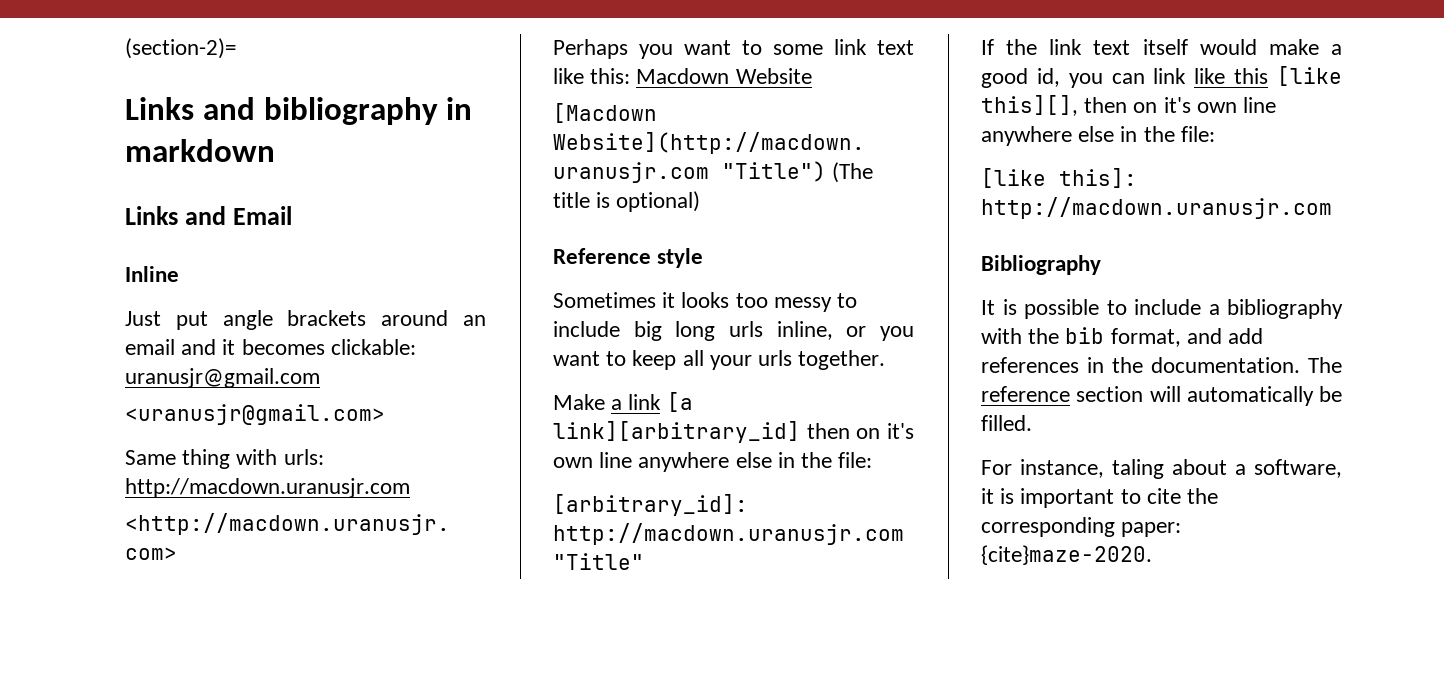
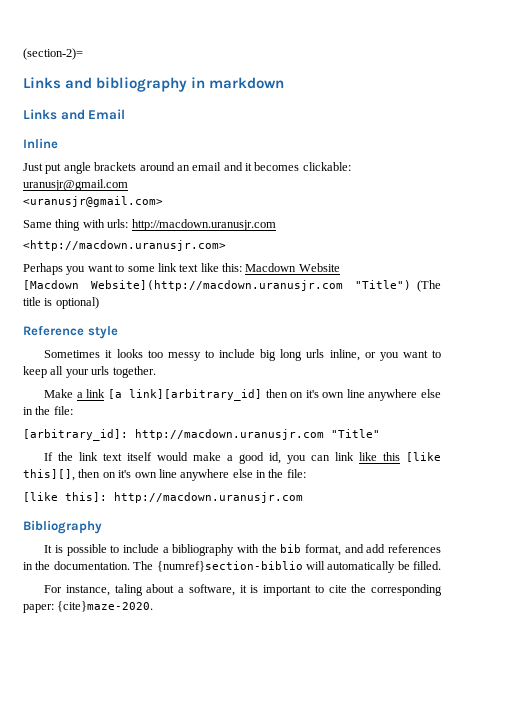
- The reference section will automatically be filled.
+ The {numref}section-biblio will automatically be filled.

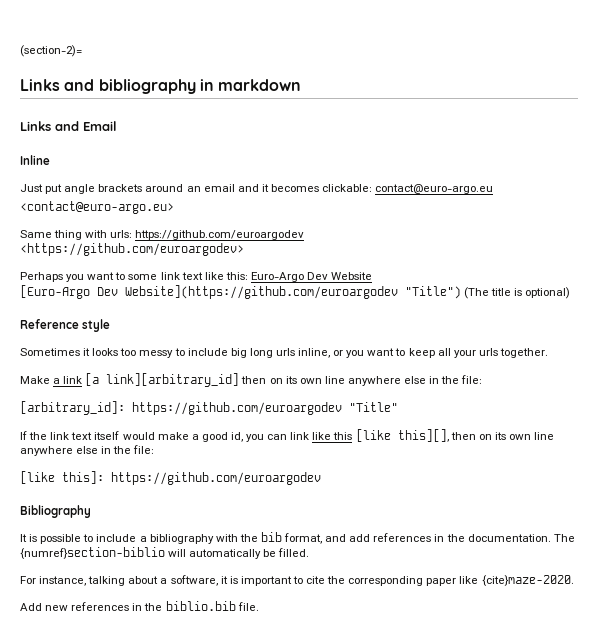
- Just put angle brackets around an email and it becomes clickable: uranusjr@gmail.com
- <uranusjr@gmail.com>
+ Just put angle brackets around an email and it becomes clickable: contact@euro-argo.eu
+ <contact@euro-argo.eu>
- Same thing with urls: http://macdown.uranusjr.com
- <http://macdown.uranusjr.com>
+ Same thing with urls: https://github.com/euroargodev
+ <https://github.com/euroargodev>
- Perhaps you want to some link text like this: Macdown Website
+ Perhaps you want to some link text like this: Euro-Argo Dev Website
- [Macdown Website](http://macdown.uranusjr.com "Title") (The title is optional)
+ [Euro-Argo Dev Website](https://github.com/euroargodev "Title") (The title is optional)
- Make a link [a link][arbitrary_id] then on it's own line anywhere else in the file:
+ Make a link [a link][arbitrary_id] then on its own line anywhere else in the file:
- [arbitrary_id]: http://macdown.uranusjr.com "Title"
+ [arbitrary_id]: https://github.com/euroargodev "Title"
- If the link text itself would make a good id, you can link like this [like this][], then on it's own line anywhere else in the file:
+ If the link text itself would make a good id, you can link like this [like this][], then on its own line anywhere else in the file:
- [like this]: http://macdown.uranusjr.com
+ [like this]: https://github.com/euroargodev
- For instance, taling about a software, it is important to cite the corresponding paper: {cite}maze-2020.
+ For instance, talking about a software, it is important to cite the corresponding paper like {cite}maze-2020.
+ Add new references in the biblio.bib file.

